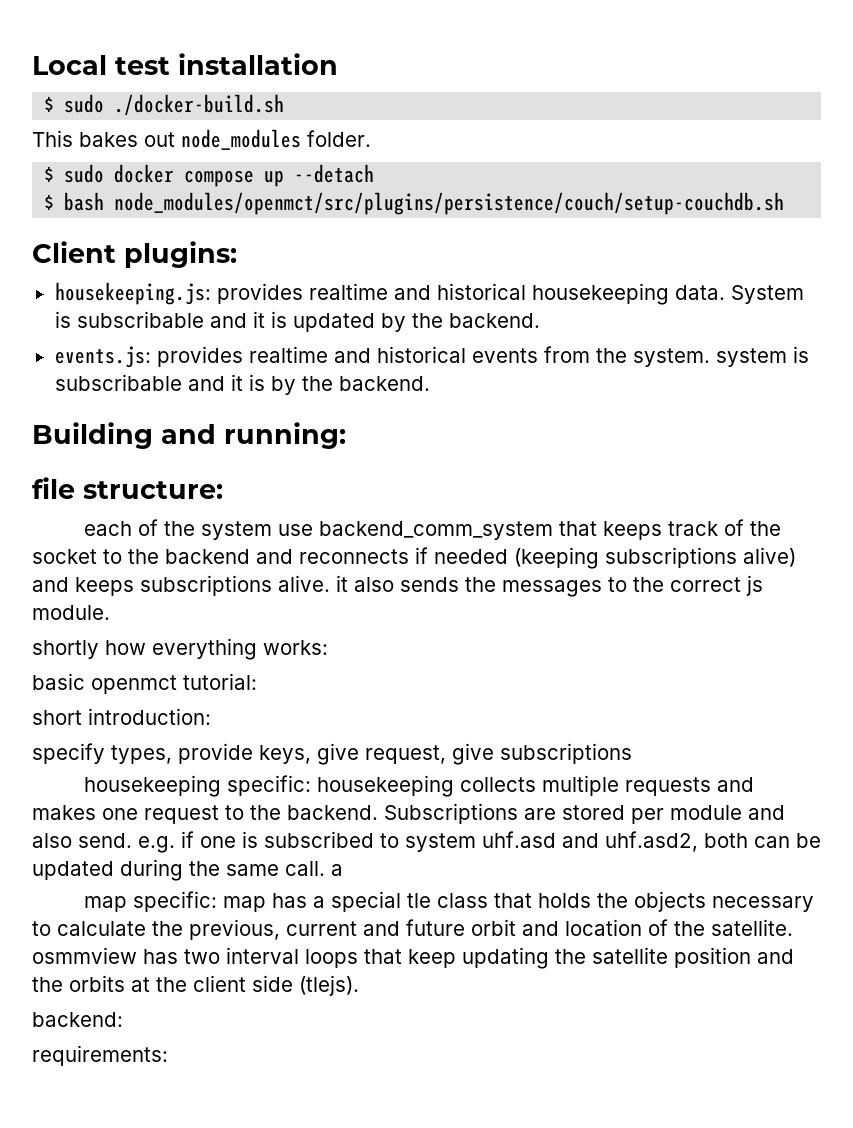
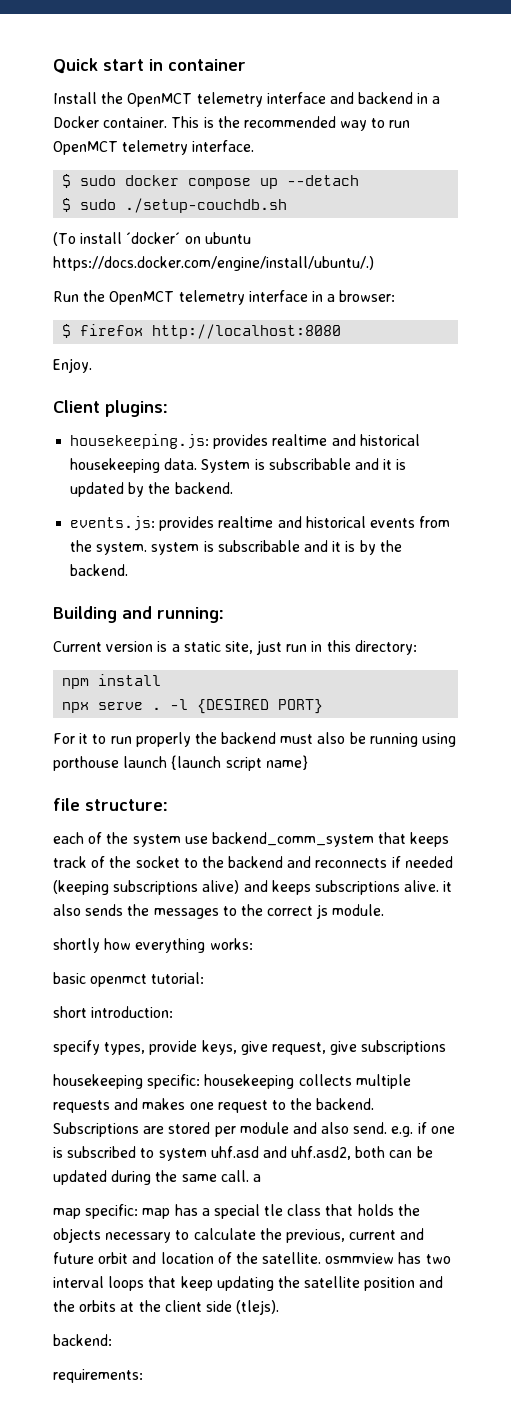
- Local test installation
- $ sudo ./docker-build.sh
- This bakes out node_modules folder.
+ Quick start in container
+ Install the OpenMCT telemetry interface and backend in a Docker container. This is the recommended way to run OpenMCT telemetry interface.
- $ bash node_modules/openmct/src/plugins/persistence/couch/setup-couchdb.sh
+ $ sudo ./setup-couchdb.sh
+ (To install ´docker´ on ubuntu https://docs.docker.com/engine/install/ubuntu/.)
+ Run the OpenMCT telemetry interface in a browser:
+ $ firefox http://localhost:8080
+ Enjoy.
+ Current version is a static site, just run in this directory:
+ npm install
+ npx serve . -l {DESIRED PORT}
+ For it to run properly the backend must also be running using porthouse launch {launch script name}

